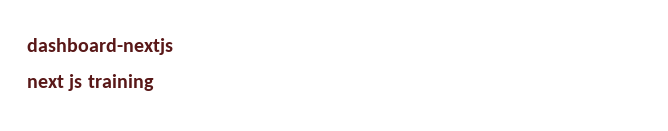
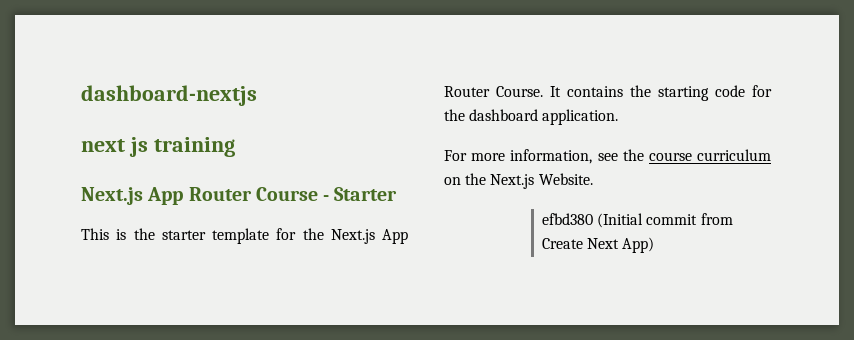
+ Next.js App Router Course - Starter
+ This is the starter template for the Next.js App Router Course. It contains the starting code for the dashboard application.
+ For more information, see the course curriculum on the Next.js Website.
+ efbd380 (Initial commit from Create Next App)

